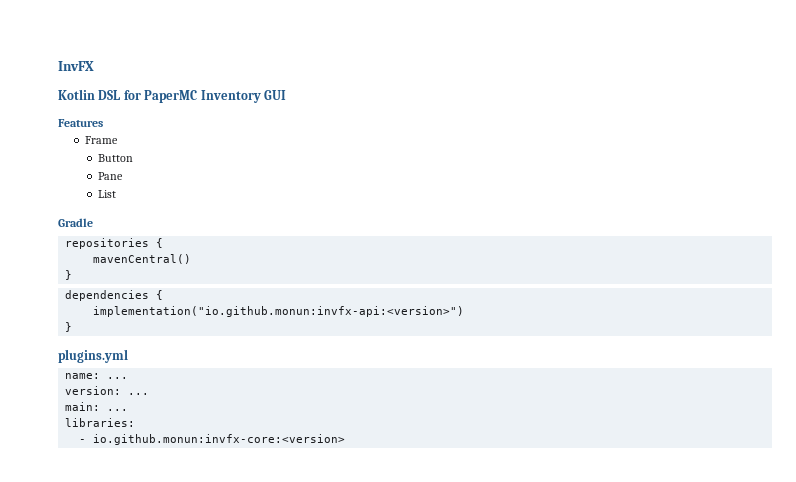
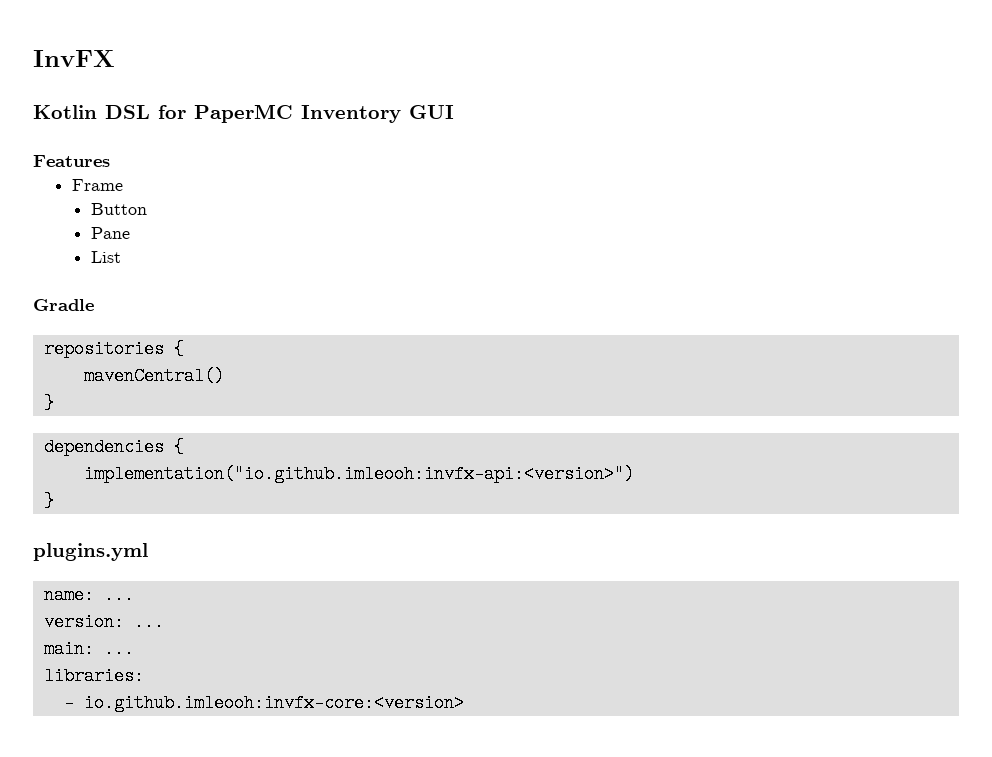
- implementation("io.github.monun:invfx-api:<version>")
+ implementation("io.github.imleooh:invfx-api:<version>")
- - io.github.monun:invfx-core:<version>
+ - io.github.imleooh:invfx-core:<version>

